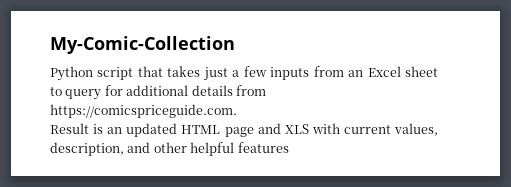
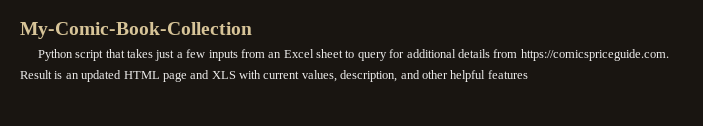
- My-Comic-Collection
+ My-Comic-Book-Collection

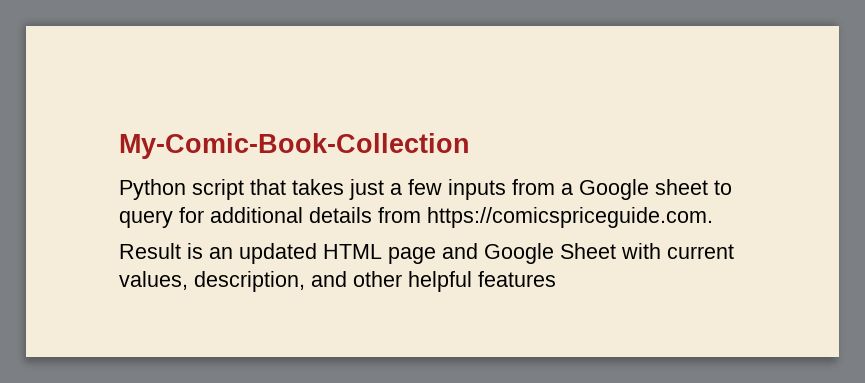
- Python script that takes just a few inputs from an Excel sheet to query for additional details from https://comicspriceguide.com.
+ Python script that takes just a few inputs from a Google sheet to query for additional details from https://comicspriceguide.com.
- Result is an updated HTML page and XLS with current values, description, and other helpful features
+ Result is an updated HTML page and Google Sheet with current values, description, and other helpful features

